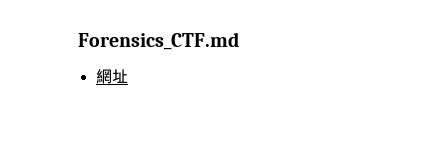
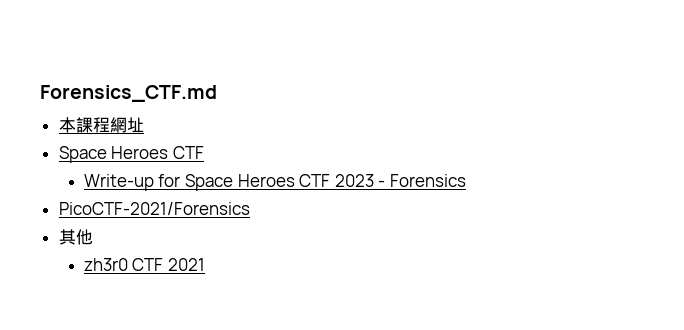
- 網址
+ 本課程網址
+ Space Heroes CTF
+ Write-up for Space Heroes CTF 2023 - Forensics
+ PicoCTF-2021/Forensics
+ 其他
+ zh3r0 CTF 2021

